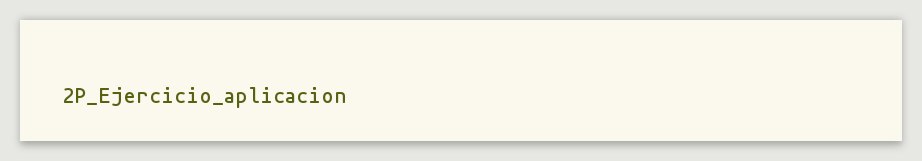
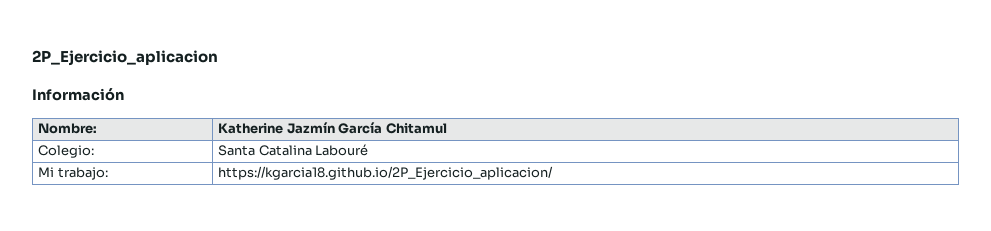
+ Información
+ Nombre: | Katherine Jazmín García Chitamul
+ Colegio: | Santa Catalina Labouré
+ Mi trabajo: | https://kgarcia18.github.io/2P_Ejercicio_aplicacion/

